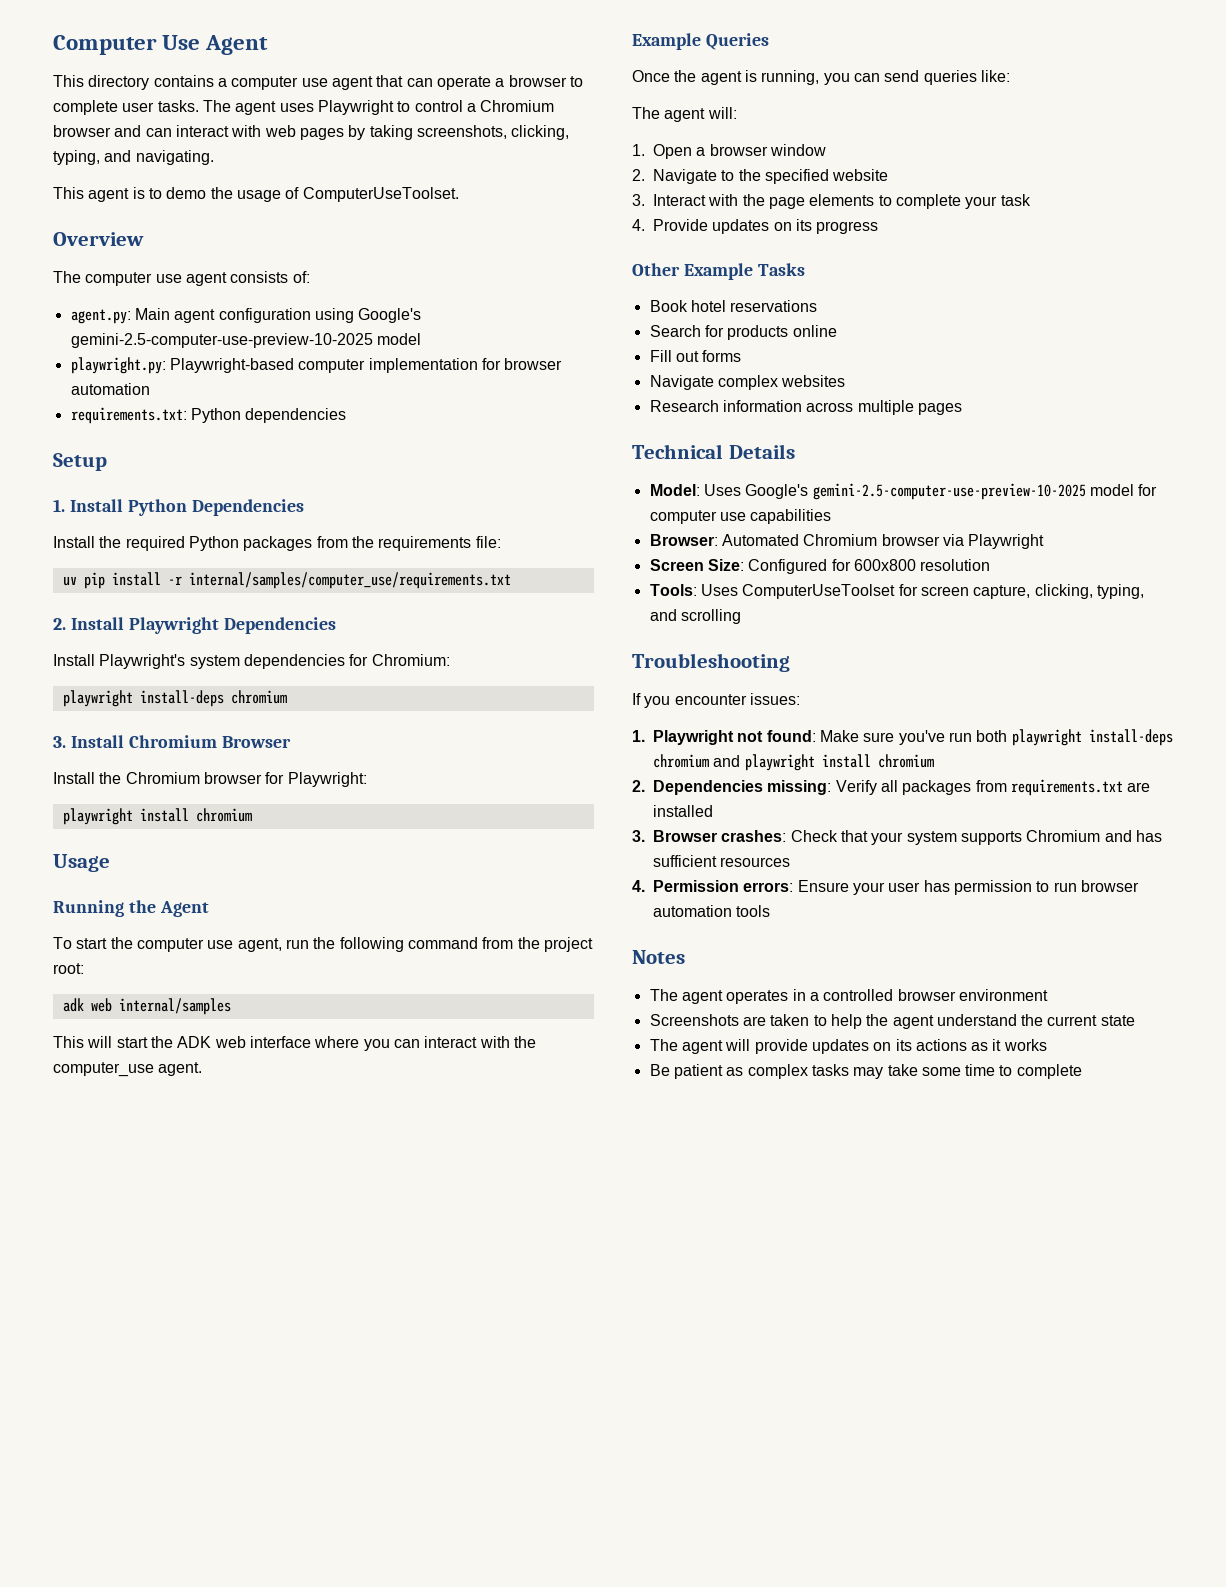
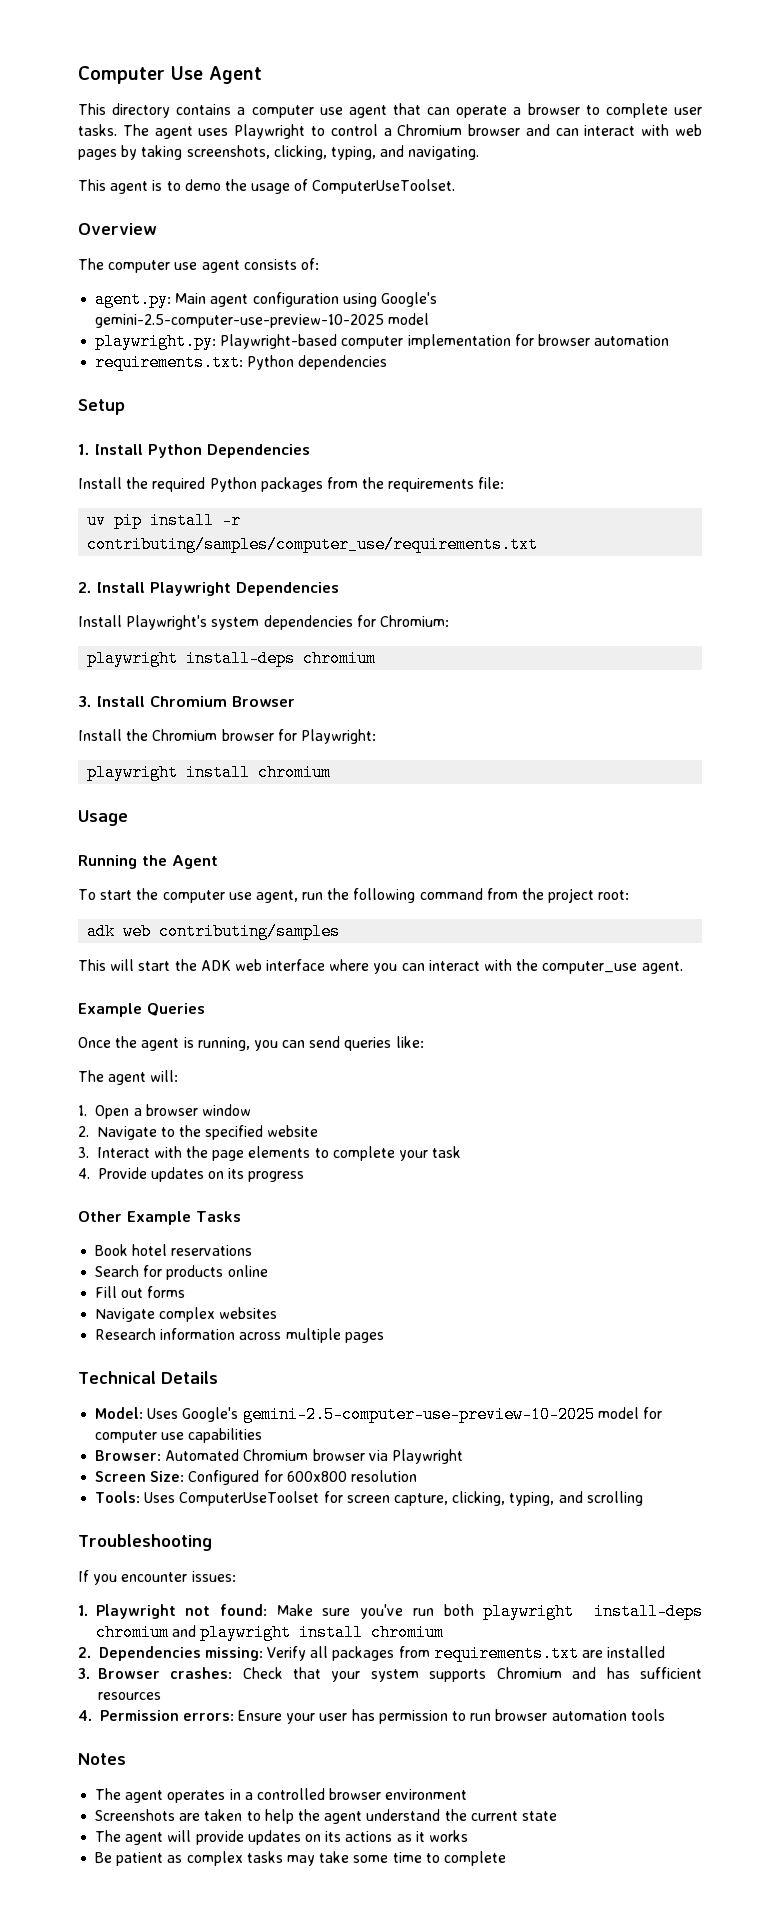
- uv pip install -r internal/samples/computer_use/requirements.txt
+ uv pip install -r contributing/samples/computer_use/requirements.txt
- adk web internal/samples
+ adk web contributing/samples

